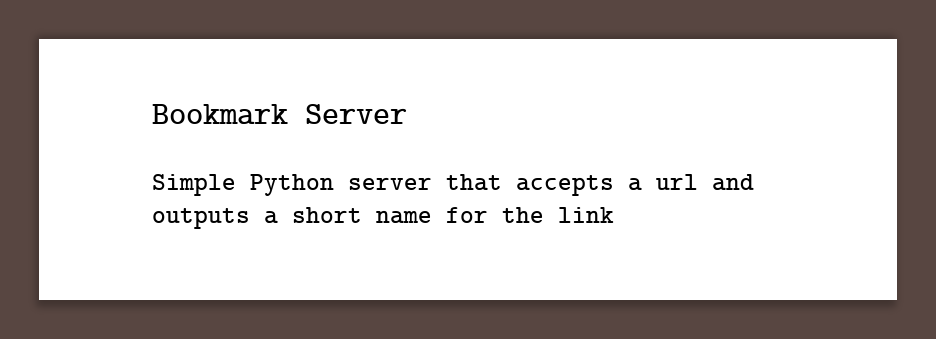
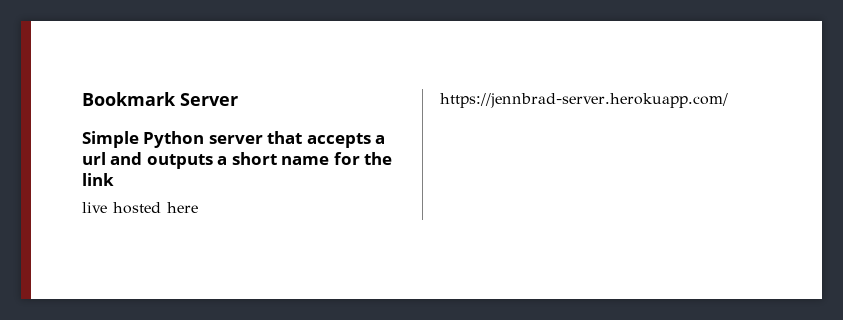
+ live hosted here https://jennbrad-server.herokuapp.com/

